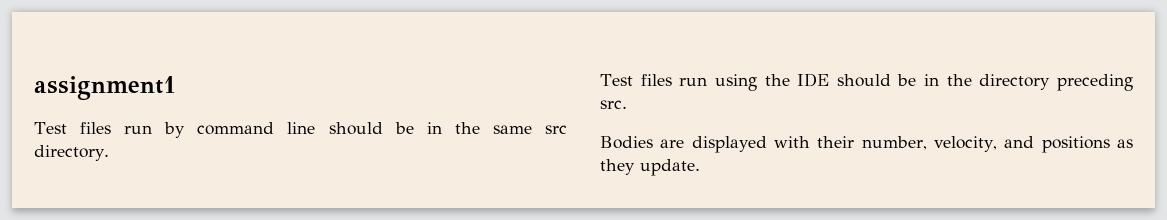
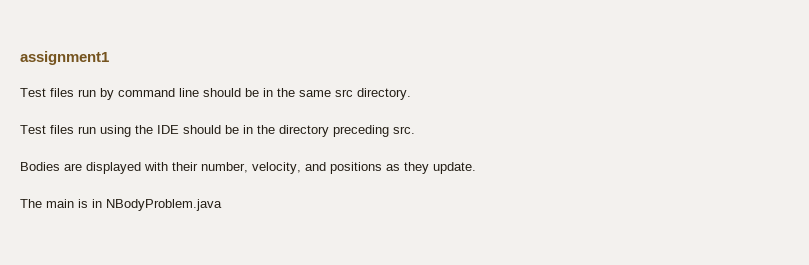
+ The main is in NBodyProblem.java

